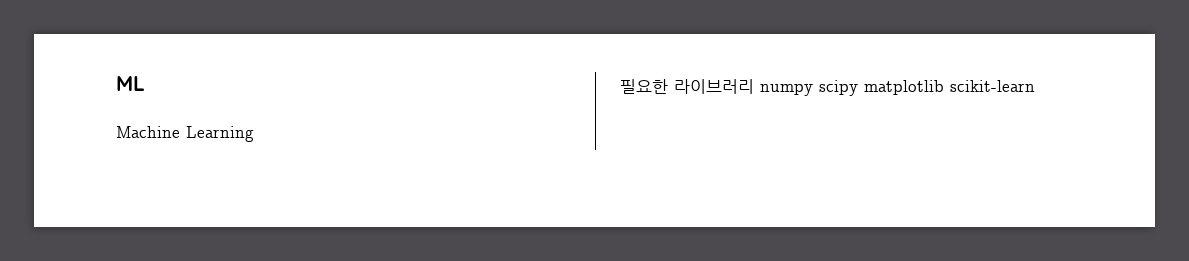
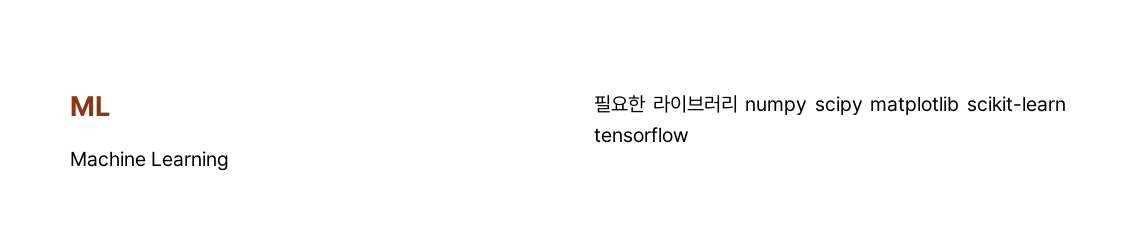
- 필요한 라이브러리 numpy scipy matplotlib scikit-learn
+ 필요한 라이브러리 numpy scipy matplotlib scikit-learn tensorflow

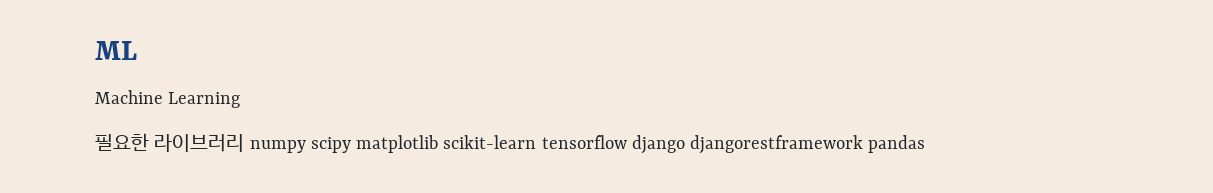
- 필요한 라이브러리 numpy scipy matplotlib scikit-learn tensorflow
+ 필요한 라이브러리 numpy scipy matplotlib scikit-learn tensorflow django djangorestframework pandas

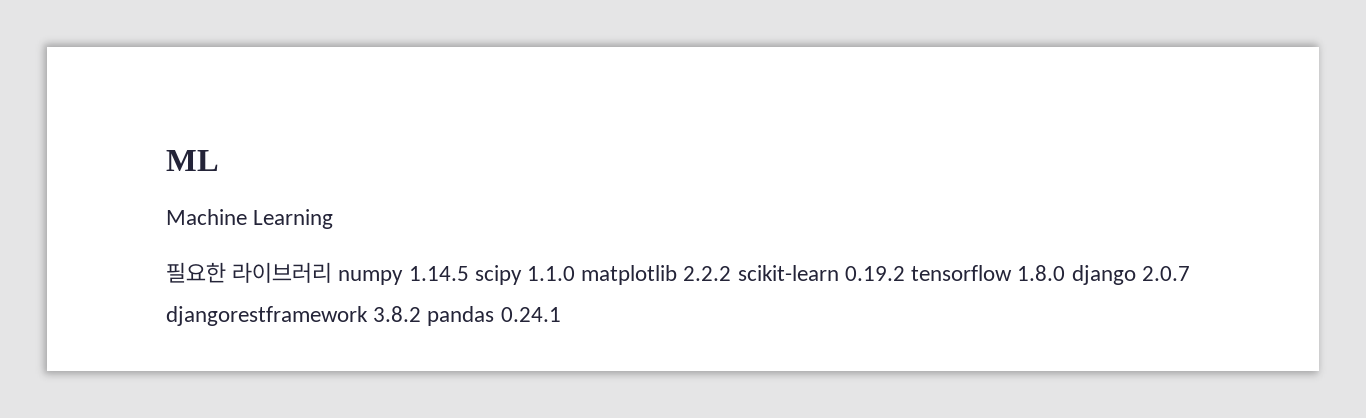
- 필요한 라이브러리 numpy scipy matplotlib scikit-learn tensorflow django djangorestframework pandas
+ 필요한 라이브러리 numpy 1.14.5 scipy 1.1.0 matplotlib 2.2.2 scikit-learn 0.19.2 tensorflow 1.8.0 django 2.0.7 djangorestframework 3.8.2 pandas 0.24.1

